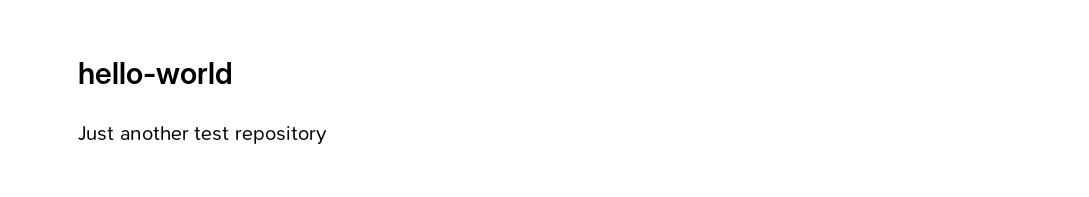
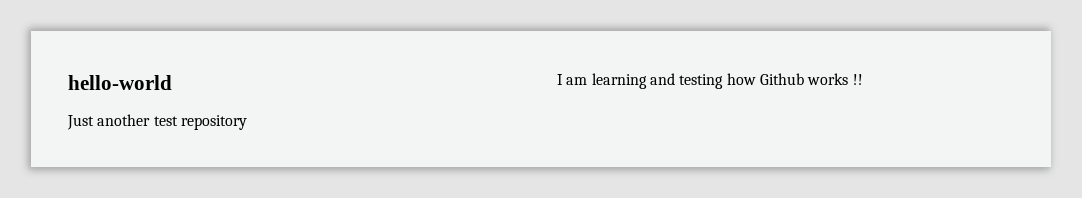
+ I am learning and testing how Github works !!

